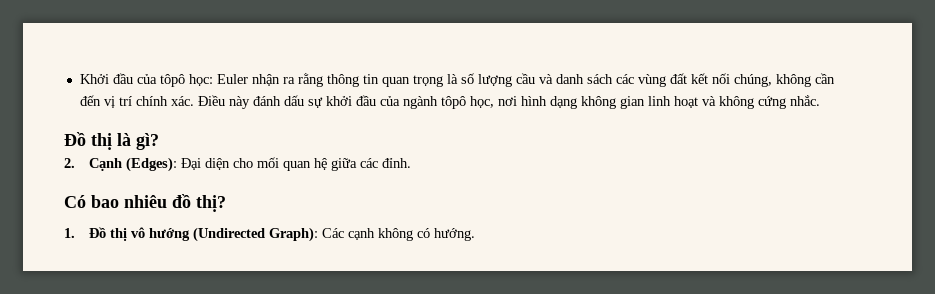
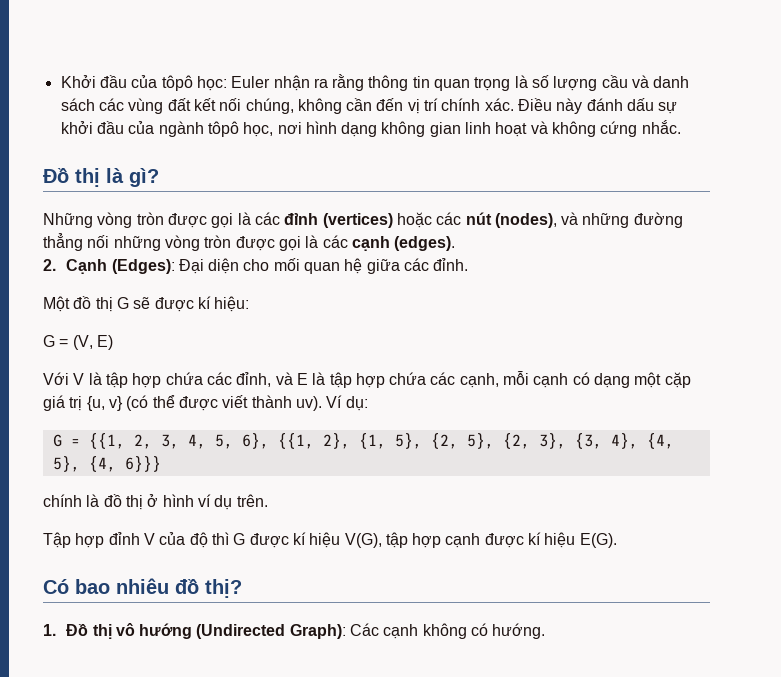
+ Những vòng tròn được gọi là các đỉnh (vertices) hoặc các nút (nodes), và những đường thẳng nối những vòng tròn được gọi là các cạnh (edges).
+ Một đồ thị G sẽ được kí hiệu:
+ G = (V, E)
+ Với V là tập hợp chứa các đỉnh, và E là tập hợp chứa các cạnh, mỗi cạnh có dạng một cặp giá trị {u, v} (có thể được viết thành uv). Ví dụ:
+ G = {{1, 2, 3, 4, 5, 6}, {{1, 2}, {1, 5}, {2, 5}, {2, 3}, {3, 4}, {4, 5}, {4, 6}}}
+ chính là đồ thị ở hình ví dụ trên.
+ Tập hợp đỉnh V của độ thì G được kí hiệu V(G), tập hợp cạnh được kí hiệu E(G).

